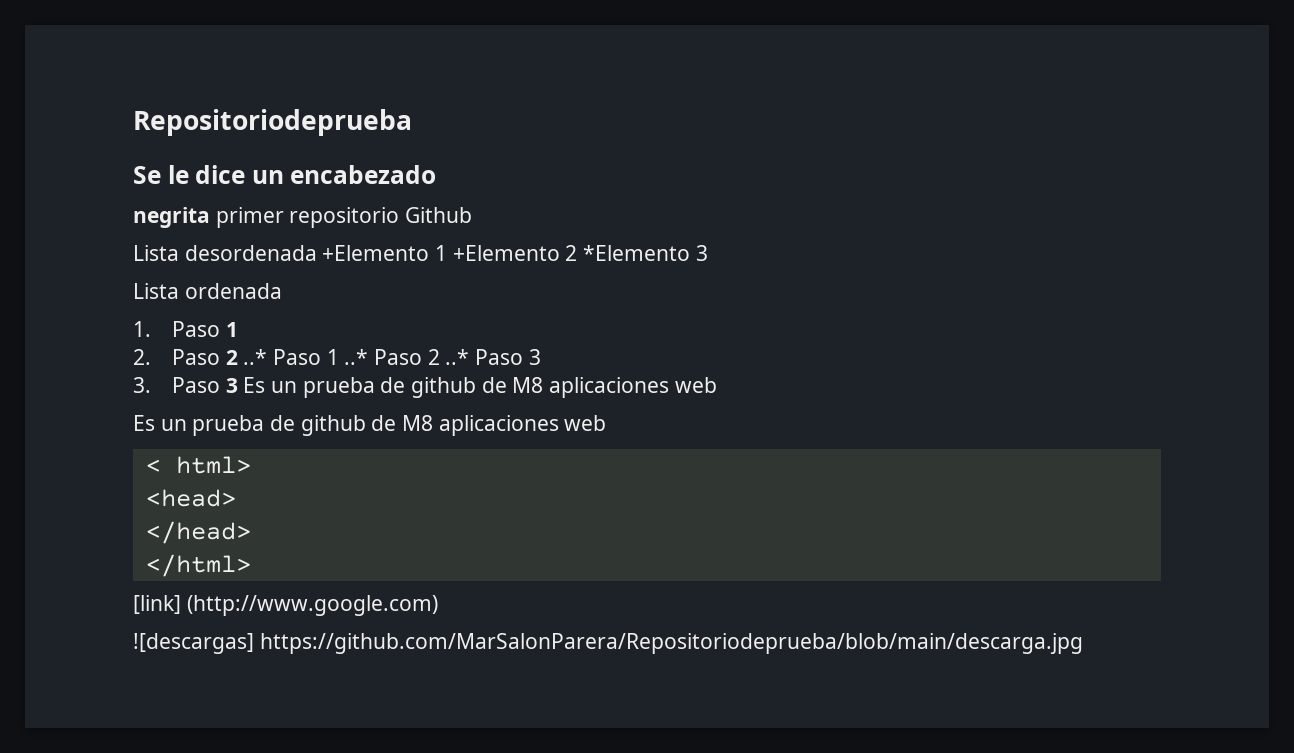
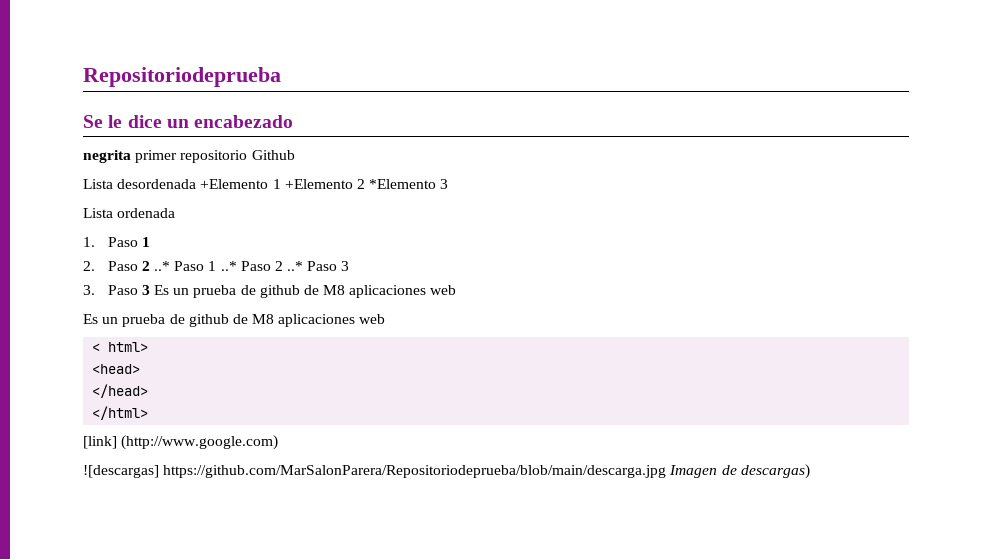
- ![descargas] https://github.com/MarSalonParera/Repositoriodeprueba/blob/main/descarga.jpg
+ ![descargas] https://github.com/MarSalonParera/Repositoriodeprueba/blob/main/descarga.jpg Imagen de descargas)

